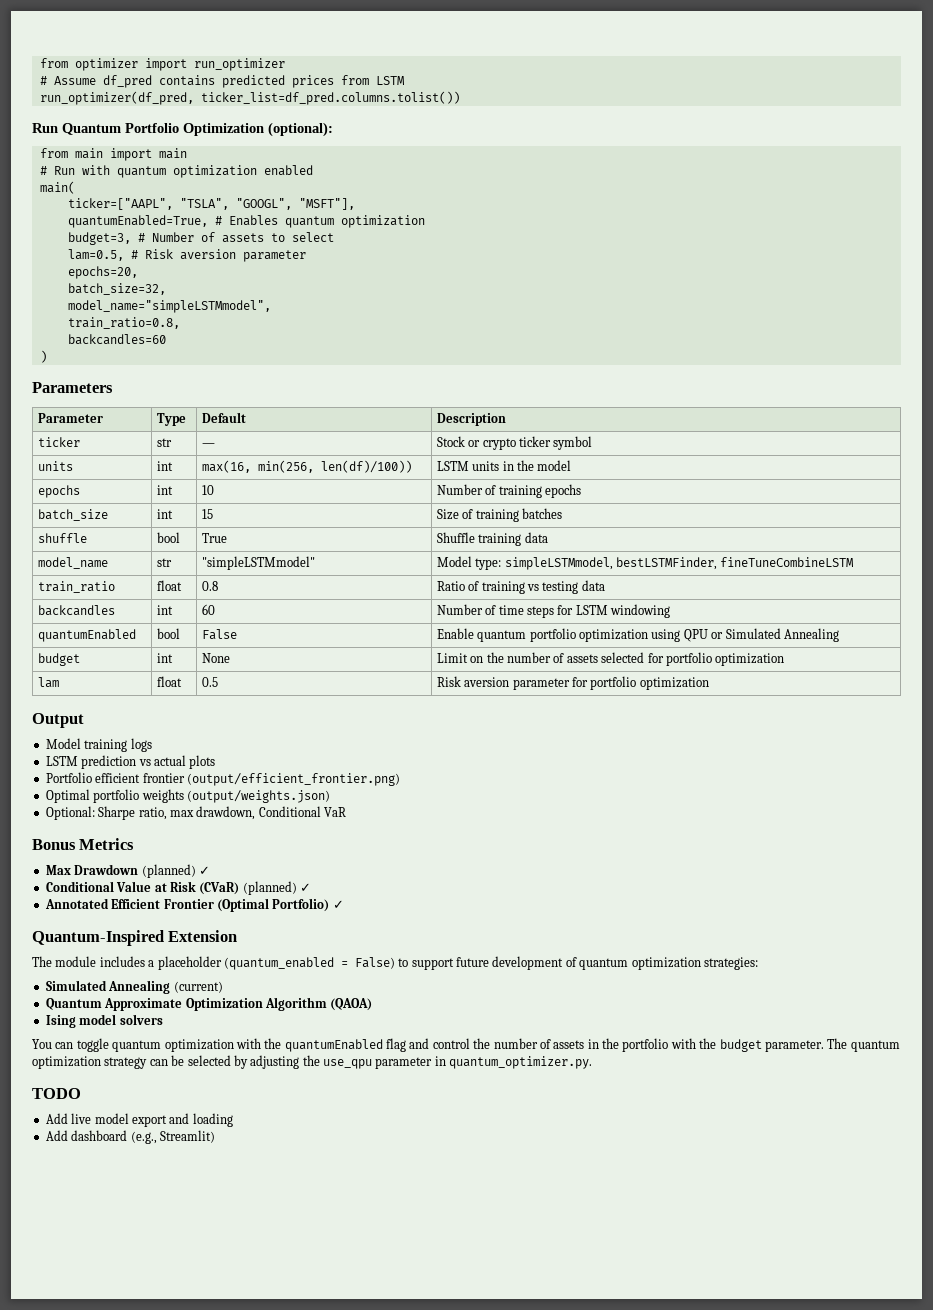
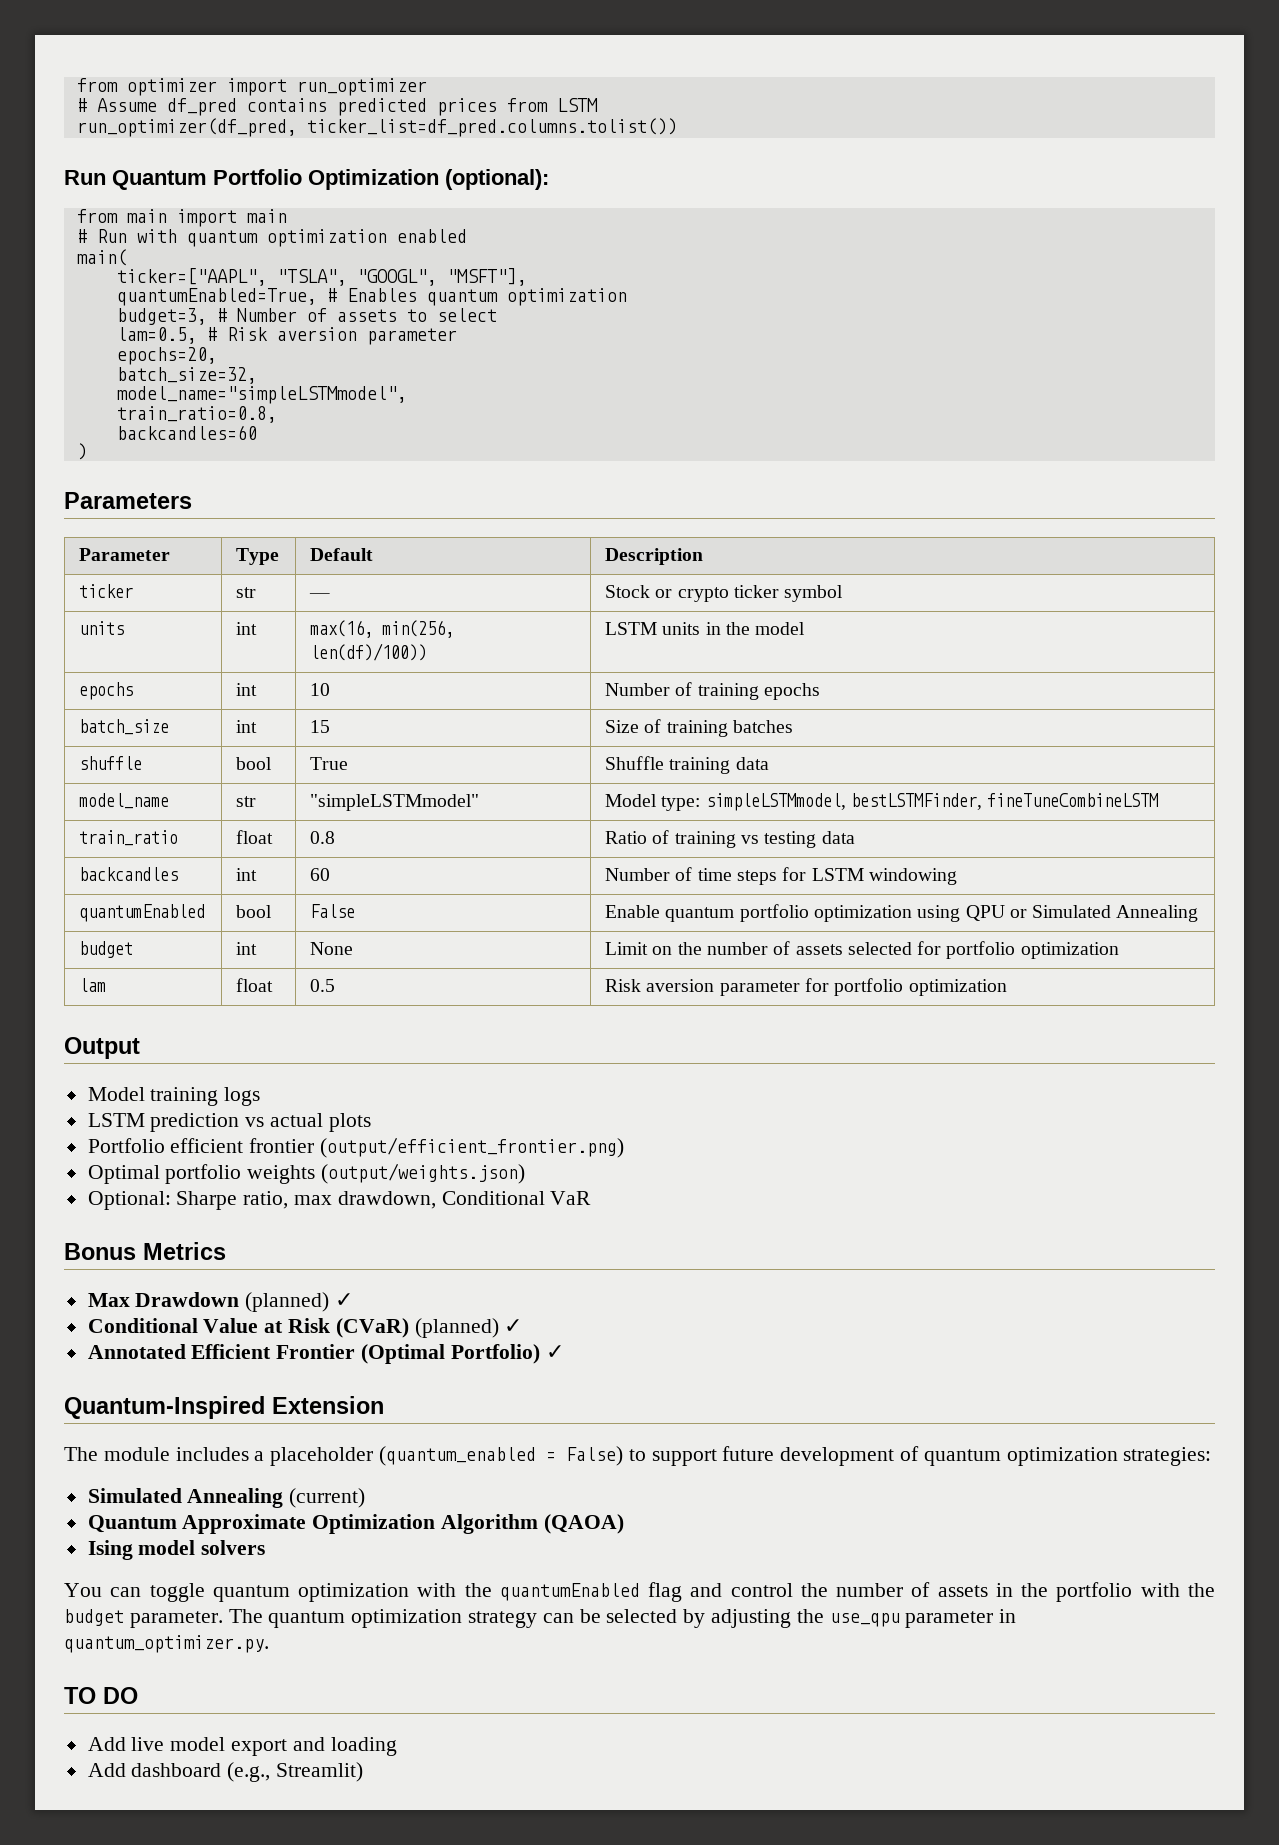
- TODO
+ TO DO

